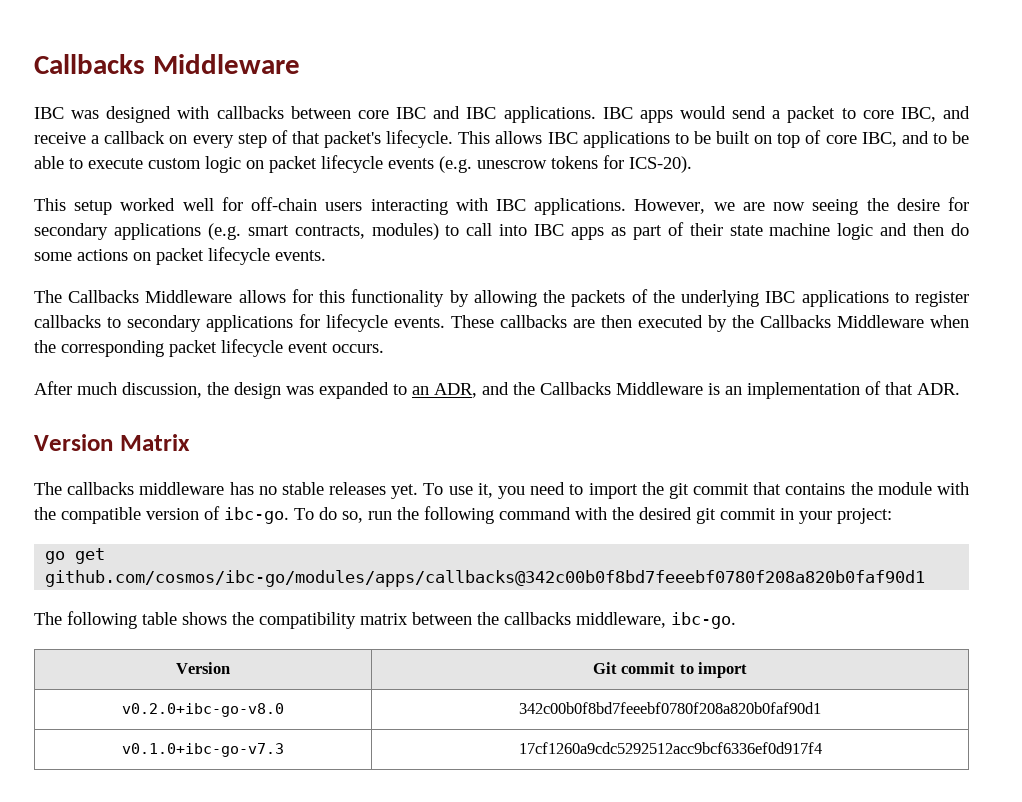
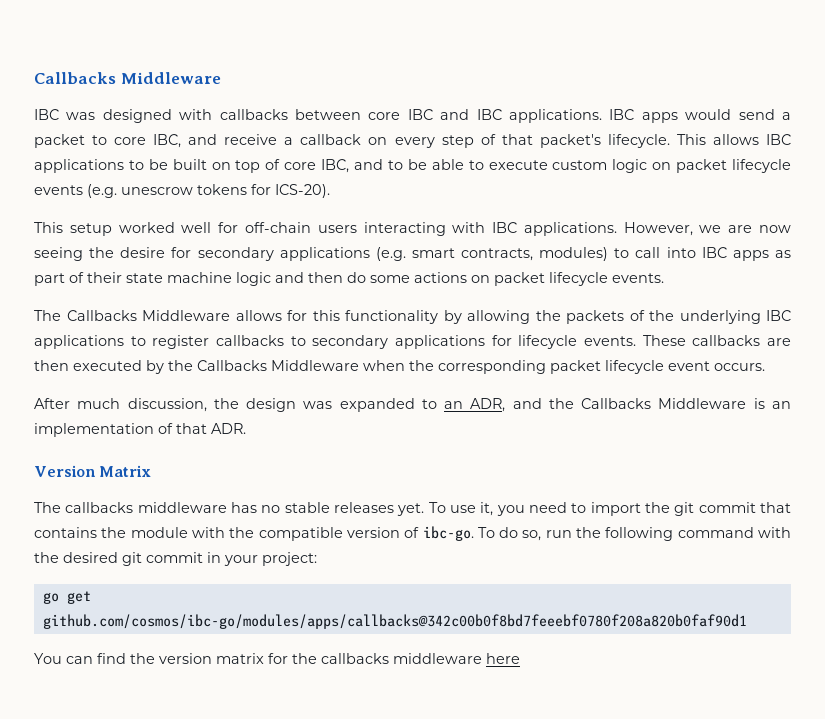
- The following table shows the compatibility matrix between the callbacks middleware, ibc-go.
- Version | Git commit to import
- v0.2.0+ibc-go-v8.0 | 342c00b0f8bd7feeebf0780f208a820b0faf90d1
- v0.1.0+ibc-go-v7.3 | 17cf1260a9cdc5292512acc9bcf6336ef0d917f4
+ You can find the version matrix for the callbacks middleware here

